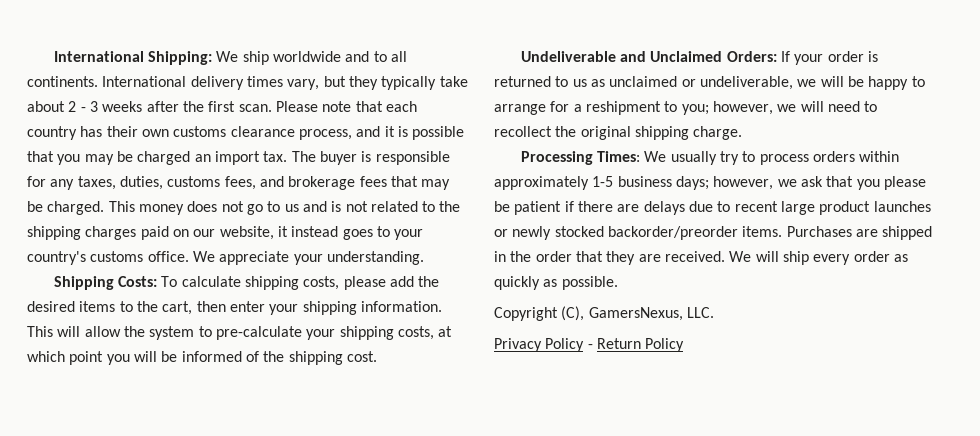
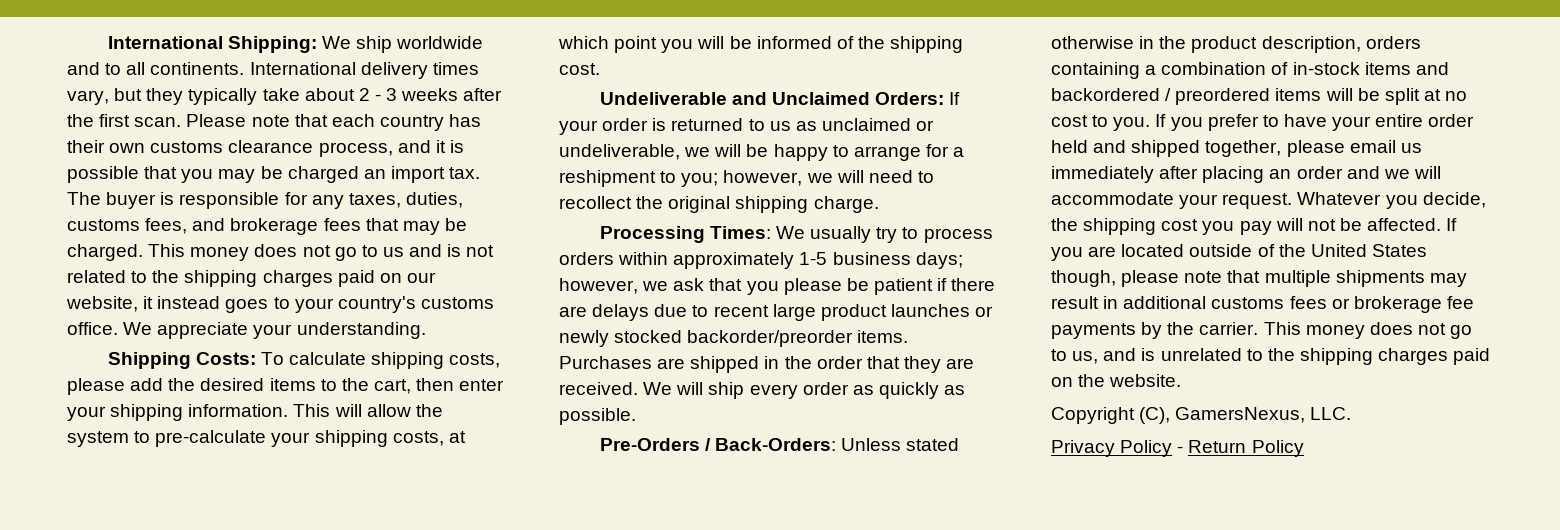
+ Pre-Orders / Back-Orders: Unless stated otherwise in the product description, orders containing a combination of in-stock items and backordered / preordered items will be split at no cost to you. If you prefer to have your entire order held and shipped together, please email us immediately after placing an order and we will accommodate your request. Whatever you decide, the shipping cost you pay will not be affected. If you are located outside of the United States though, please note that multiple shipments may result in additional customs fees or brokerage fee payments by the carrier. This money does not go to us, and is unrelated to the shipping charges paid on the website.

